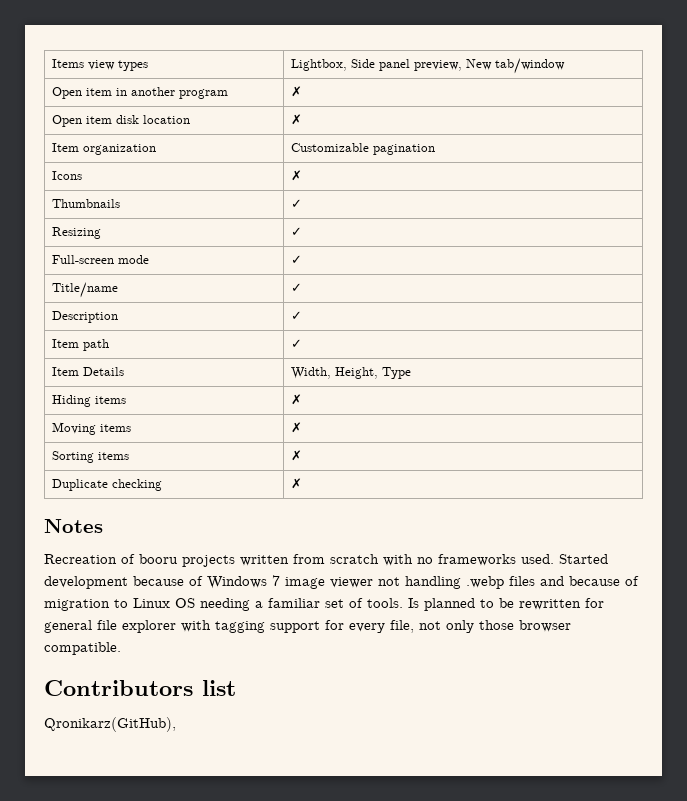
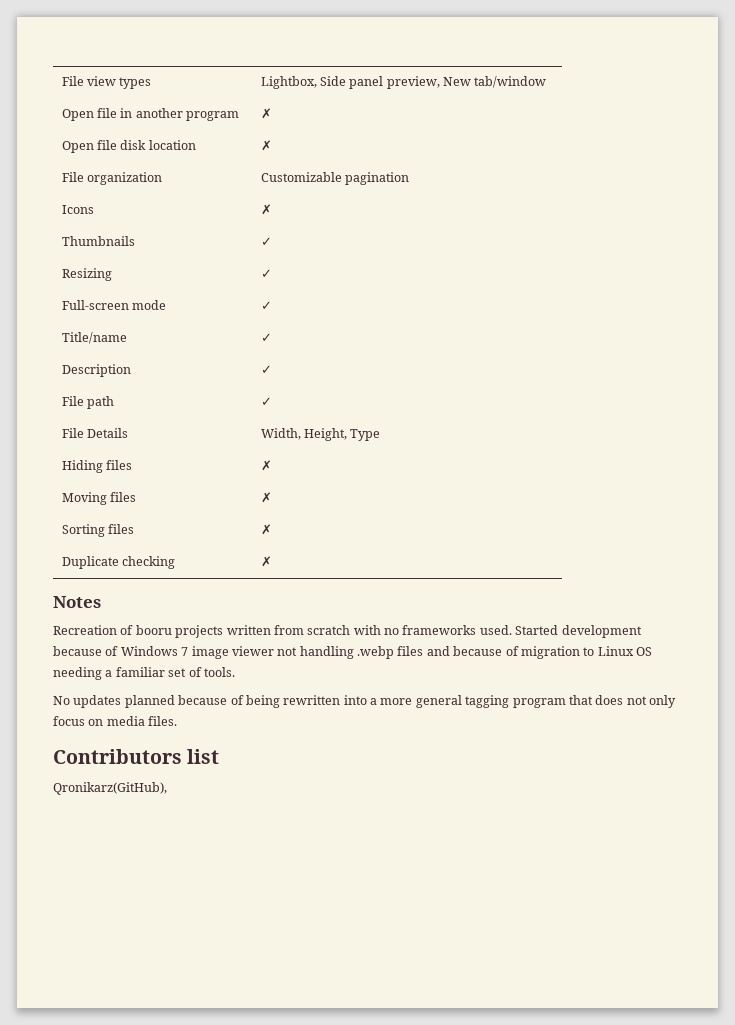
- Items view types | Lightbox, Side panel preview, New tab/window
+ File view types | Lightbox, Side panel preview, New tab/window
- Open item in another program | ✗
+ Open file in another program | ✗
- Open item disk location | ✗
+ Open file disk location | ✗
- Item organization | Customizable pagination
+ File organization | Customizable pagination
- Item path | ✓
+ File path | ✓
- Item Details | Width, Height, Type
+ File Details | Width, Height, Type
- Hiding items | ✗
+ Hiding files | ✗
- Moving items | ✗
+ Moving files | ✗
- Sorting items | ✗
+ Sorting files | ✗
- Started development because of Windows 7 image viewer not handling .webp files and because of migration to Linux OS needing a familiar set of tools. Is planned to be rewritten for general file explorer with tagging support for every file, not only those browser compatible.
+ Started development because of Windows 7 image viewer not handling .webp files and because of migration to Linux OS needing a familiar set of tools.
+ No updates planned because of being rewritten into a more general tagging program that does not only focus on media files.

